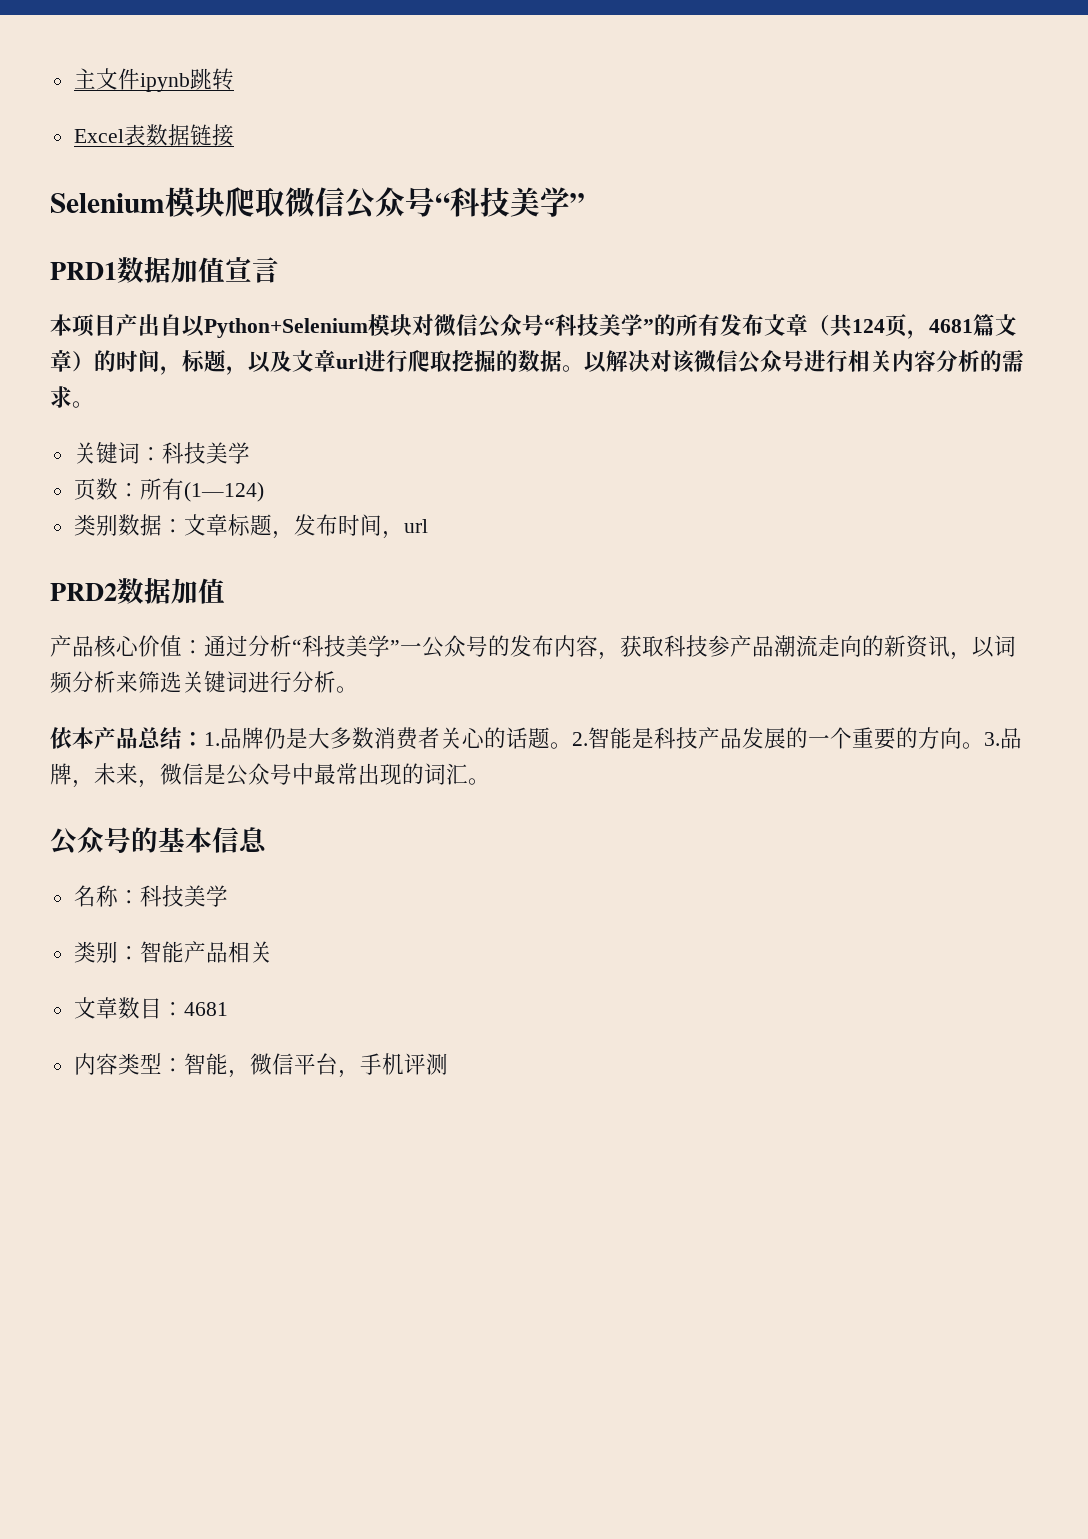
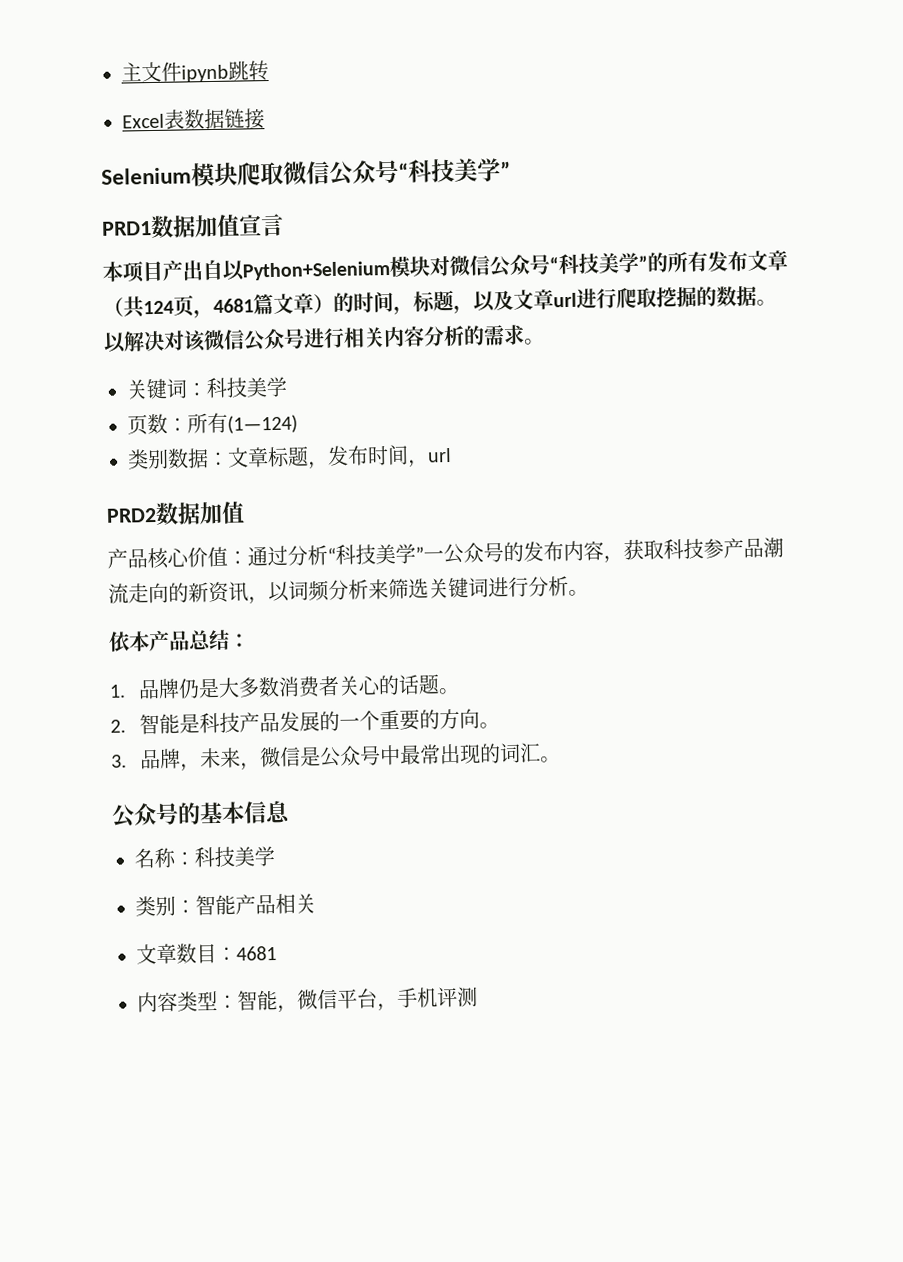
- 依本产品总结：1.品牌仍是大多数消费者关心的话题。2.智能是科技产品发展的一个重要的方向。3.品牌，未来，微信是公众号中最常出现的词汇。
+ 依本产品总结：
+ 1.品牌仍是大多数消费者关心的话题。
+ 2.智能是科技产品发展的一个重要的方向。
+ 3.品牌，未来，微信是公众号中最常出现的词汇。

